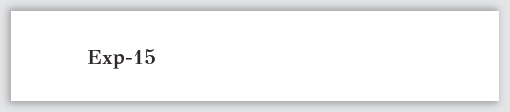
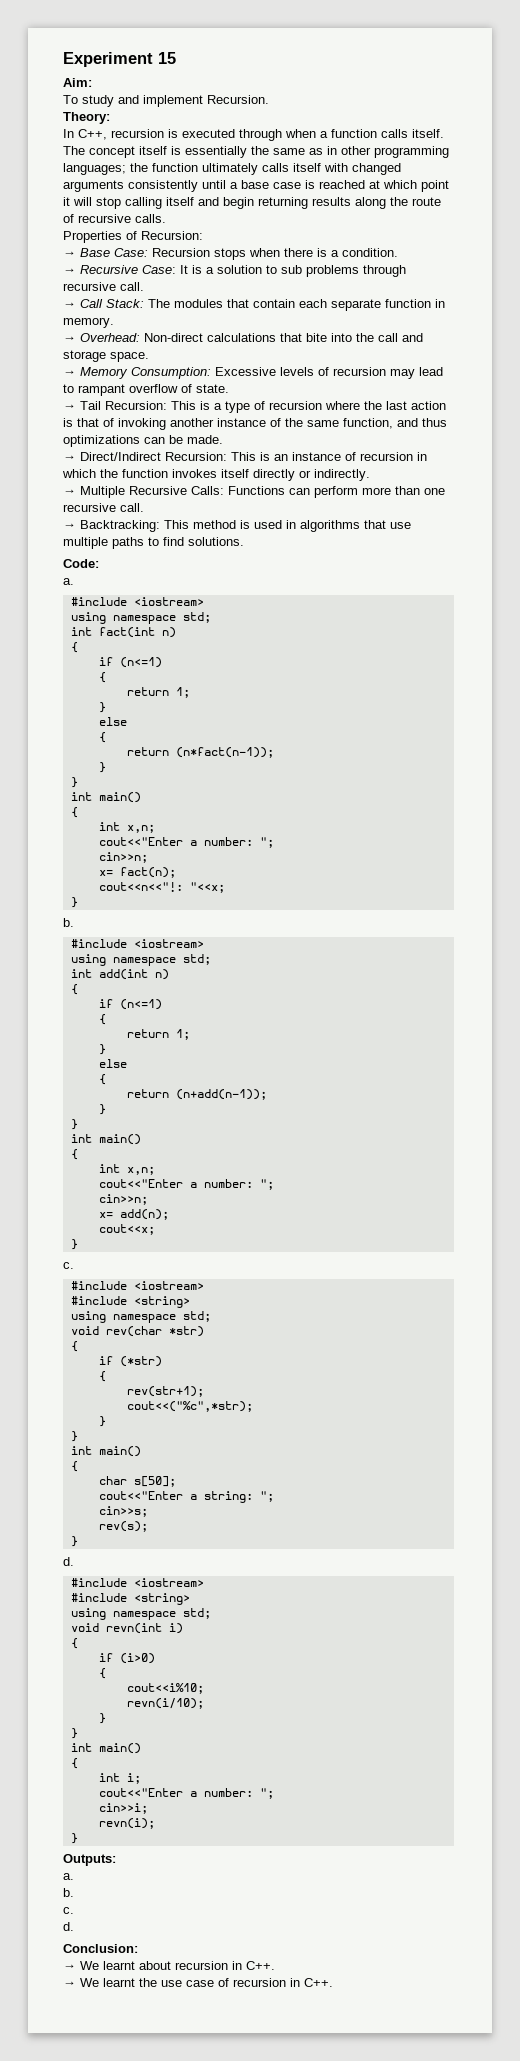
- Exp-15
+ Experiment 15
+ Aim:
+ To study and implement Recursion.
+ Theory:
+ In C++, recursion is executed through when a function calls itself. The concept itself is essentially the same as in other programming languages; the function ultimately calls itself with changed arguments consistently until a base case is reached at which point it will stop calling itself and begin returning results along the route of recursive calls.
+ Properties of Recursion:
+ → Base Case: Recursion stops when there is a condition.
+ → Recursive Case: It is a solution to sub problems through recursive call.
+ → Call Stack: The modules that contain each separate function in memory.
+ → Overhead: Non-direct calculations that bite into the call and storage space.
+ → Memory Consumption: Excessive levels of recursion may lead to rampant overflow of state.
+ → Tail Recursion: This is a type of recursion where the last action is that of invoking another instance of the same function, and thus optimizations can be made.
+ → Direct/Indirect Recursion: This is an instance of recursion in which the function invokes itself directly or indirectly.
+ → Multiple Recursive Calls: Functions can perform more than one recursive call.
+ → Backtracking: This method is used in algorithms that use multiple paths to find solutions.
+ Code:
+ a.
+ #include <iostream>
+ using namespace std;
+ int fact(int n)
+ {
+ if (n<=1)
+ {
+ return 1;
+ }
+ else
+ {
+ return (n*fact(n-1));
+ }
+ }
+ int main()
+ {
+ int x,n;
+ cout<<"Enter a number: ";
+ cin>>n;
+ x= fact(n);
+ cout<<n<<"!: "<<x;
+ }
+ b.
+ #include <iostream>
+ using namespace std;
+ int add(int n)
+ {
+ if (n<=1)
+ {
+ return 1;
+ }
+ else
+ {
+ return (n+add(n-1));
+ }
+ }
+ int main()
+ {
+ int x,n;
+ cout<<"Enter a number: ";
+ cin>>n;
+ x= add(n);
+ cout<<x;
+ }
+ c.
+ #include <iostream>
+ #include <string>
+ using namespace std;
+ void rev(char *str)
+ {
+ if (*str)
+ {
+ rev(str+1);
+ cout<<("%c",*str);
+ }
+ }
+ int main()
+ {
+ char s[50];
+ cout<<"Enter a string: ";
+ cin>>s;
+ rev(s);
+ }
+ d.
+ #include <iostream>
+ #include <string>
+ using namespace std;
+ void revn(int i)
+ {
+ if (i>0)
+ {
+ cout<<i%10;
+ revn(i/10);
+ }
+ }
+ int main()
+ {
+ int i;
+ cout<<"Enter a number: ";
+ cin>>i;
+ revn(i);
+ }
+ Outputs:
+ a.
+ b.
+ c.
+ d.
+ Conclusion:
+ → We learnt about recursion in C++.
+ → We learnt the use case of recursion in C++.

